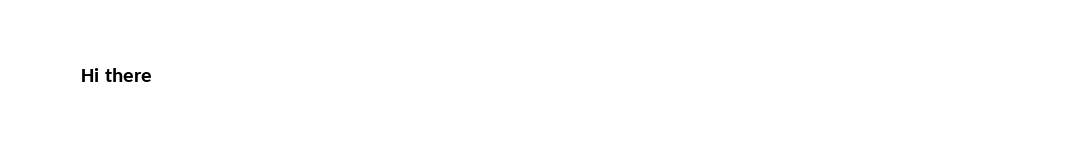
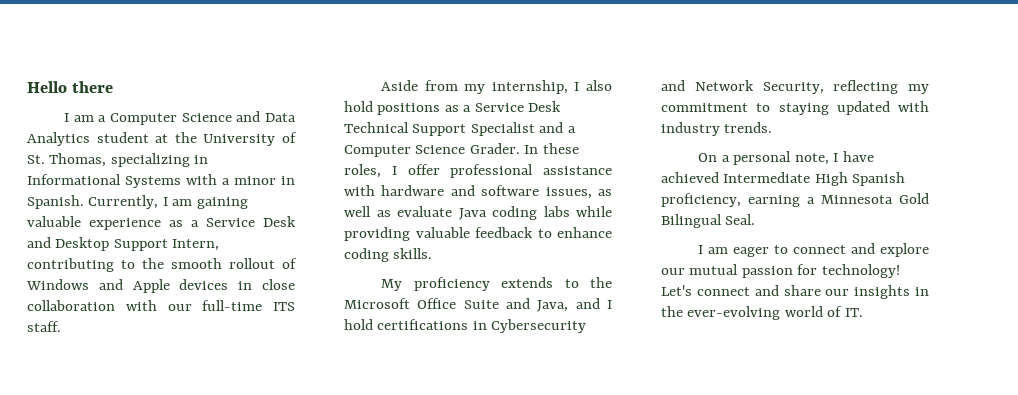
- Hi there
+ Hello there
+ I am a Computer Science and Data Analytics student at the University of St. Thomas, specializing in Informational Systems with a minor in Spanish. Currently, I am gaining valuable experience as a Service Desk and Desktop Support Intern, contributing to the smooth rollout of Windows and Apple devices in close collaboration with our full-time ITS staff.
+ Aside from my internship, I also hold positions as a Service Desk Technical Support Specialist and a Computer Science Grader. In these roles, I offer professional assistance with hardware and software issues, as well as evaluate Java coding labs while providing valuable feedback to enhance coding skills.
+ My proficiency extends to the Microsoft Office Suite and Java, and I hold certifications in Cybersecurity and Network Security, reflecting my commitment to staying updated with industry trends.
+ On a personal note, I have achieved Intermediate High Spanish proficiency, earning a Minnesota Gold Bilingual Seal.
+ I am eager to connect and explore our mutual passion for technology! Let's connect and share our insights in the ever-evolving world of IT.

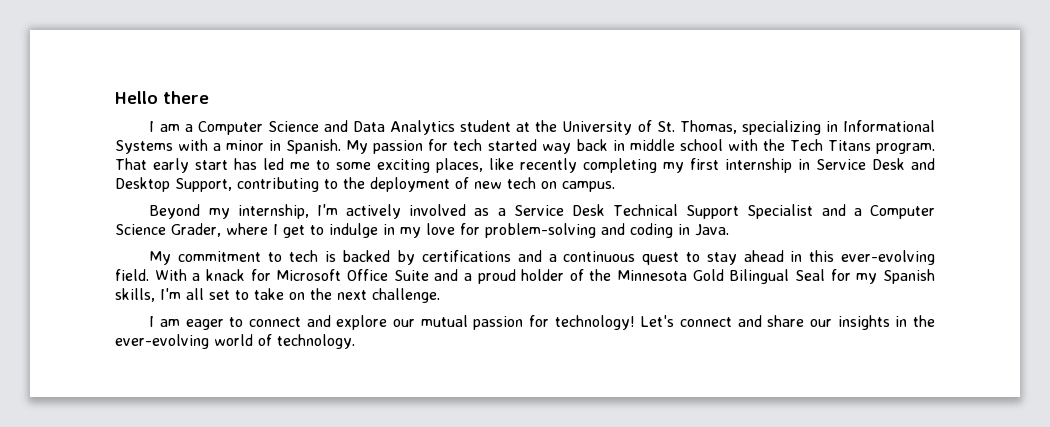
- Currently, I am gaining valuable experience as a Service Desk and Desktop Support Intern, contributing to the smooth rollout of Windows and Apple devices in close collaboration with our full-time ITS staff.
- Aside from my internship, I also hold positions as a Service Desk Technical Support Specialist and a Computer Science Grader. In these roles, I offer professional assistance with hardware and software issues, as well as evaluate Java coding labs while providing valuable feedback to enhance coding skills.
- My proficiency extends to the Microsoft Office Suite and Java, and I hold certifications in Cybersecurity and Network Security, reflecting my commitment to staying updated with industry trends.
- On a personal note, I have achieved Intermediate High Spanish proficiency, earning a Minnesota Gold Bilingual Seal.
+ My passion for tech started way back in middle school with the Tech Titans program. That early start has led me to some exciting places, like recently completing my first internship in Service Desk and Desktop Support, contributing to the deployment of new tech on campus.
+ Beyond my internship, I'm actively involved as a Service Desk Technical Support Specialist and a Computer Science Grader, where I get to indulge in my love for problem-solving and coding in Java.
+ My commitment to tech is backed by certifications and a continuous quest to stay ahead in this ever-evolving field. With a knack for Microsoft Office Suite and a proud holder of the Minnesota Gold Bilingual Seal for my Spanish skills, I'm all set to take on the next challenge.
- Let's connect and share our insights in the ever-evolving world of IT.
+ Let's connect and share our insights in the ever-evolving world of technology.

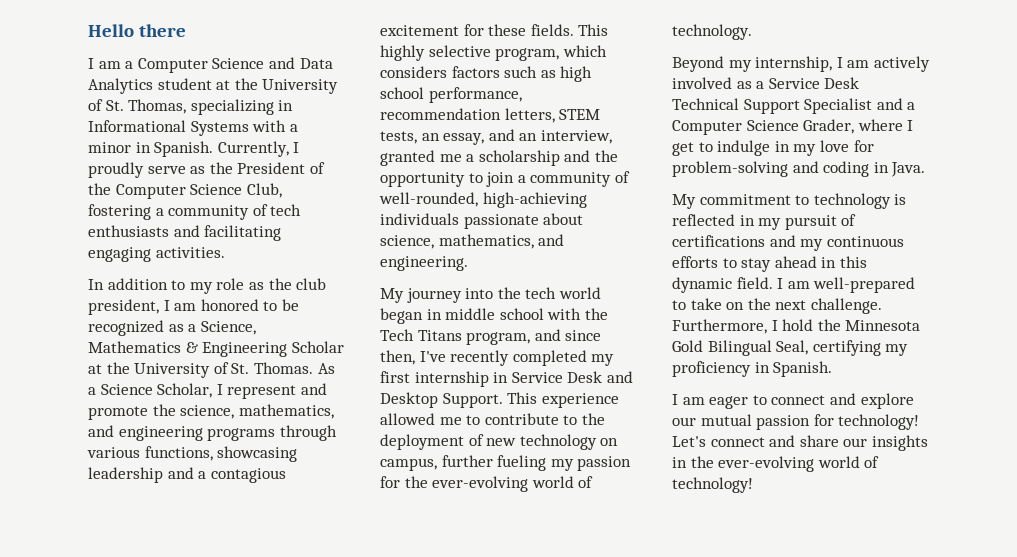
- My passion for tech started way back in middle school with the Tech Titans program. That early start has led me to some exciting places, like recently completing my first internship in Service Desk and Desktop Support, contributing to the deployment of new tech on campus.
+ Currently, I proudly serve as the President of the Computer Science Club, fostering a community of tech enthusiasts and facilitating engaging activities.
+ In addition to my role as the club president, I am honored to be recognized as a Science, Mathematics & Engineering Scholar at the University of St. Thomas. As a Science Scholar, I represent and promote the science, mathematics, and engineering programs through various functions, showcasing leadership and a contagious excitement for these fields. This highly selective program, which considers factors such as high school performance, recommendation letters, STEM tests, an essay, and an interview, granted me a scholarship and the opportunity to join a community of well-rounded, high-achieving individuals passionate about science, mathematics, and engineering.
+ My journey into the tech world began in middle school with the Tech Titans program, and since then, I've recently completed my first internship in Service Desk and Desktop Support. This experience allowed me to contribute to the deployment of new technology on campus, further fueling my passion for the ever-evolving world of technology.
- Beyond my internship, I'm actively involved as a Service Desk Technical Support Specialist and a Computer Science Grader, where I get to indulge in my love for problem-solving and coding in Java.
+ Beyond my internship, I am actively involved as a Service Desk Technical Support Specialist and a Computer Science Grader, where I get to indulge in my love for problem-solving and coding in Java.
- My commitment to tech is backed by certifications and a continuous quest to stay ahead in this ever-evolving field. With a knack for Microsoft Office Suite and a proud holder of the Minnesota Gold Bilingual Seal for my Spanish skills, I'm all set to take on the next challenge.
+ My commitment to technology is reflected in my pursuit of certifications and my continuous efforts to stay ahead in this dynamic field. I am well-prepared to take on the next challenge. Furthermore, I hold the Minnesota Gold Bilingual Seal, certifying my proficiency in Spanish.
- Let's connect and share our insights in the ever-evolving world of technology.
+ Let's connect and share our insights in the ever-evolving world of technology!

